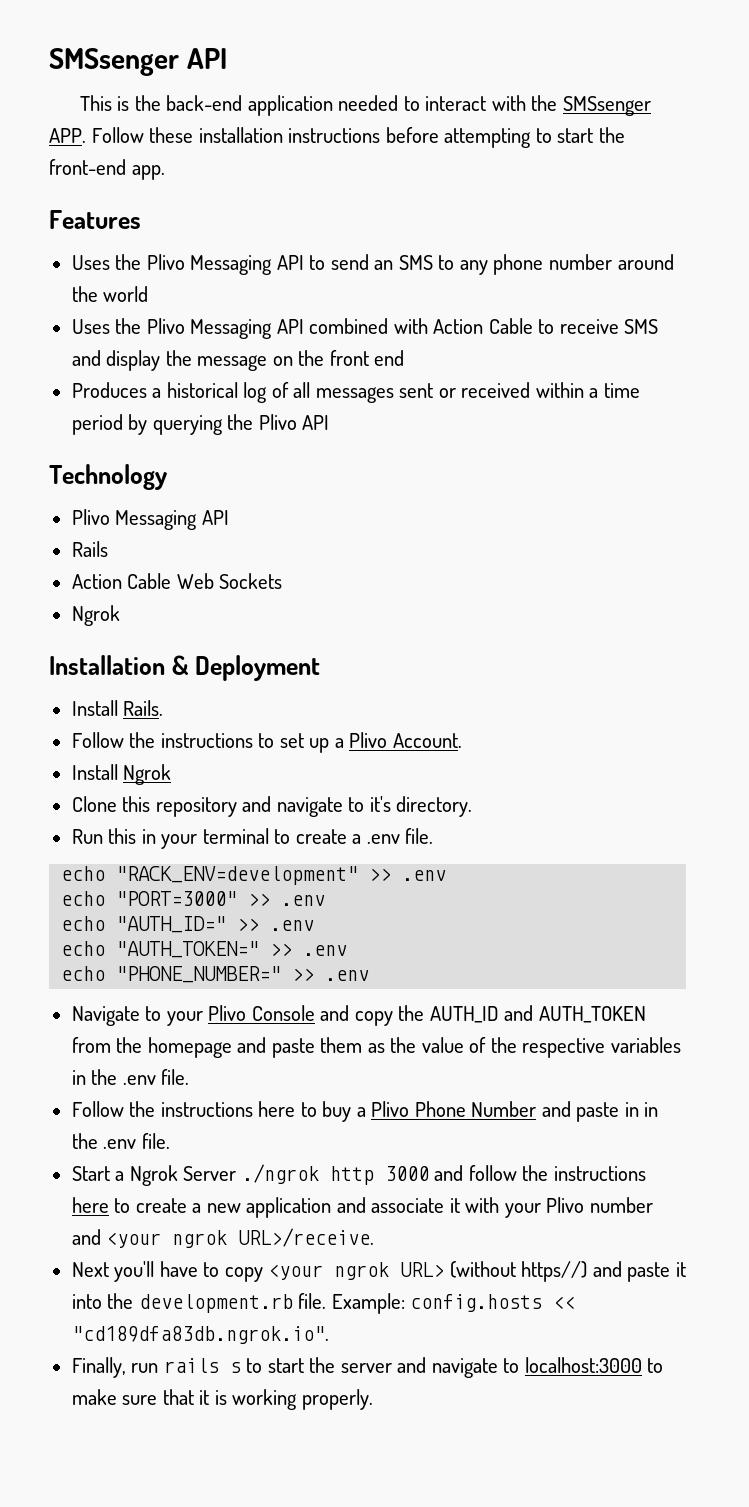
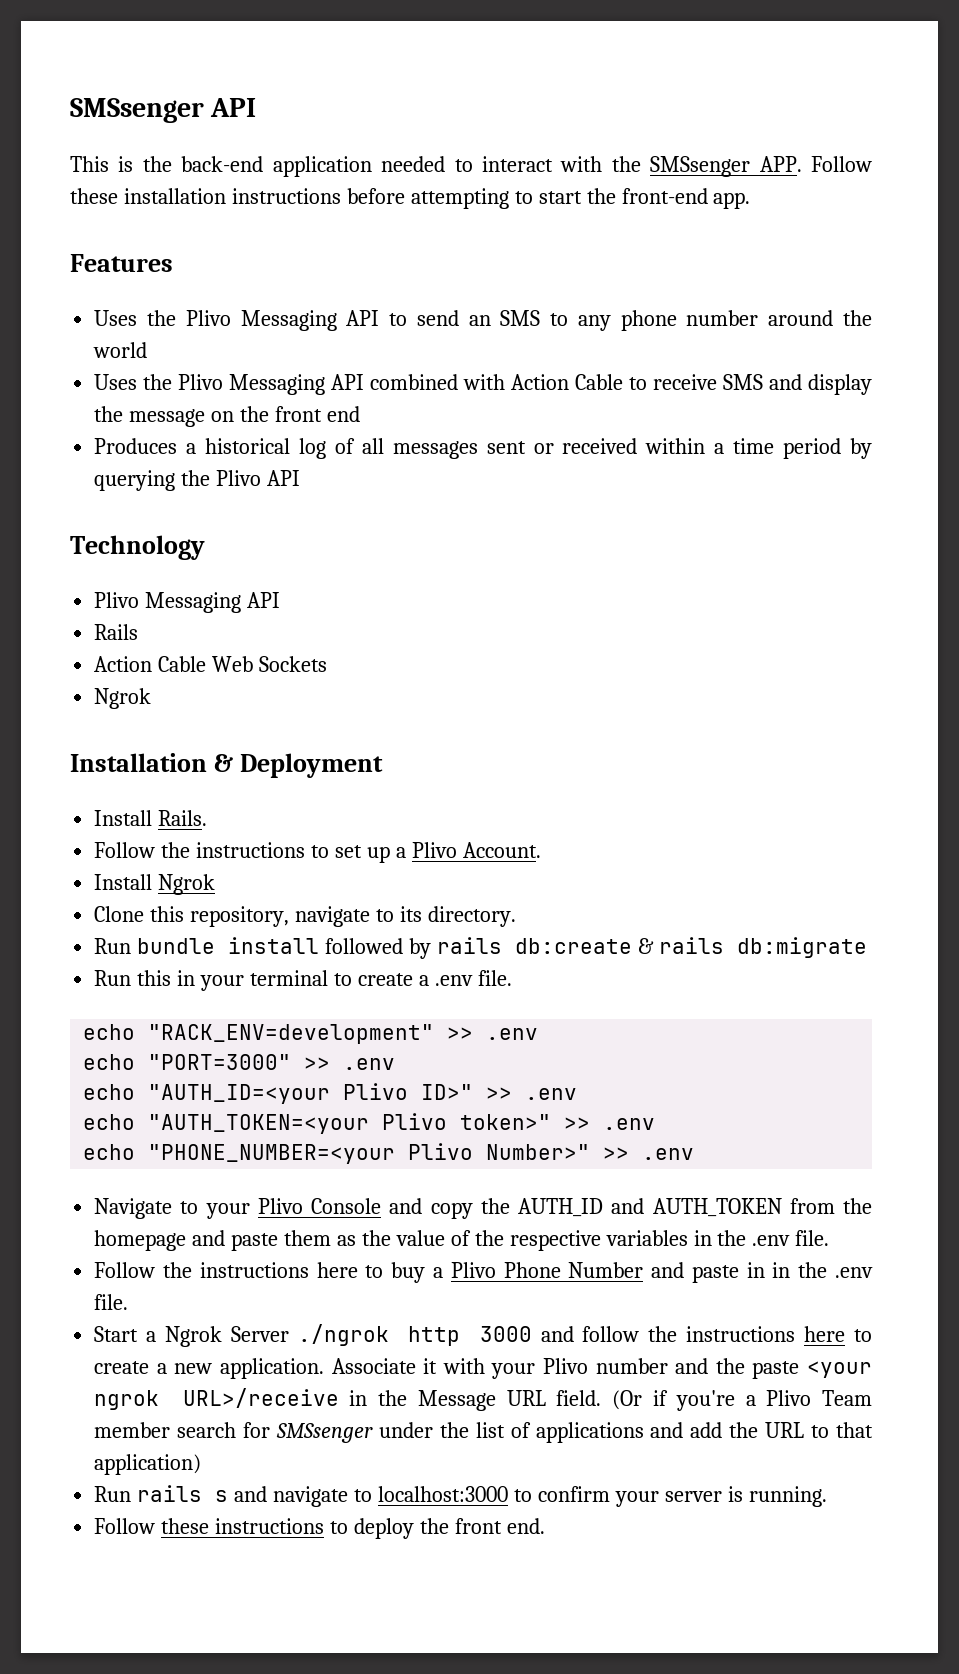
- Clone this repository and navigate to it's directory.
+ Clone this repository, navigate to its directory.
+ Run bundle install followed by rails db:create & rails db:migrate
- echo "AUTH_ID=" >> .env
- echo "AUTH_TOKEN=" >> .env
- echo "PHONE_NUMBER=" >> .env
+ echo "AUTH_ID=<your Plivo ID>" >> .env
+ echo "AUTH_TOKEN=<your Plivo token>" >> .env
+ echo "PHONE_NUMBER=<your Plivo Number>" >> .env
- Start a Ngrok Server ./ngrok http 3000 and follow the instructions here to create a new application and associate it with your Plivo number and <your ngrok URL>/receive.
- Next you'll have to copy <your ngrok URL> (without https//) and paste it into the development.rb file. Example: config.hosts << "cd189dfa83db.ngrok.io".
- Finally, run rails s to start the server and navigate to localhost:3000 to make sure that it is working properly.
+ Start a Ngrok Server ./ngrok http 3000 and follow the instructions here to create a new application. Associate it with your Plivo number and the paste <your ngrok URL>/receive in the Message URL field. (Or if you're a Plivo Team member search for SMSsenger under the list of applications and add the URL to that application)
+ Run rails s and navigate to localhost:3000 to confirm your server is running.
+ Follow these instructions to deploy the front end.

